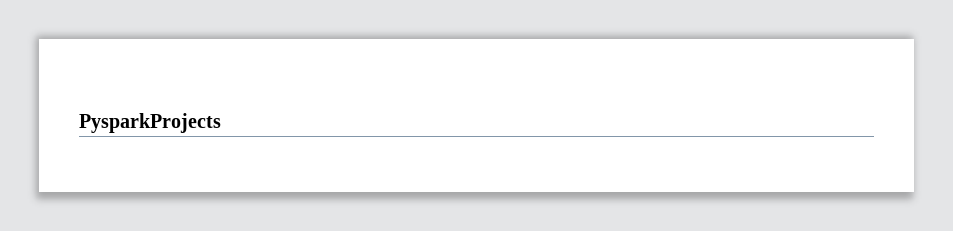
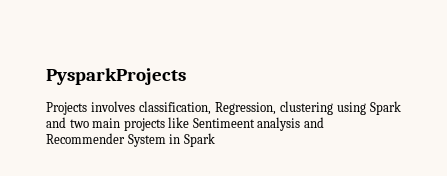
+ Projects involves classification, Regression, clustering using Spark and two main projects like Sentimeent analysis and Recommender System in Spark

